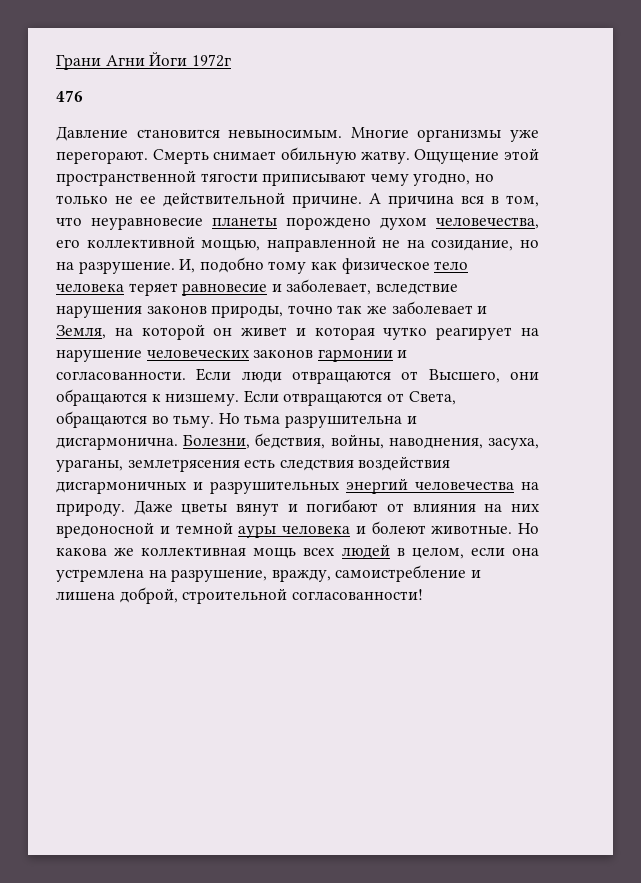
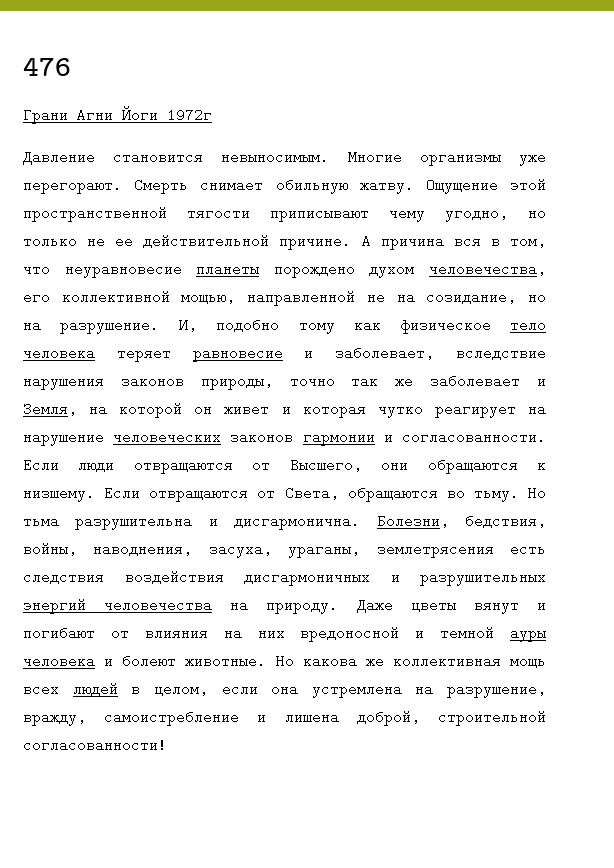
+ 476
- 476

